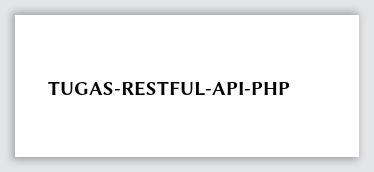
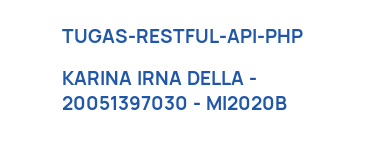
+ KARINA IRNA DELLA - 20051397030 - MI2020B

